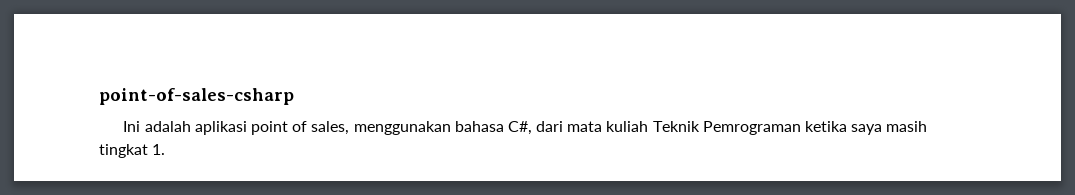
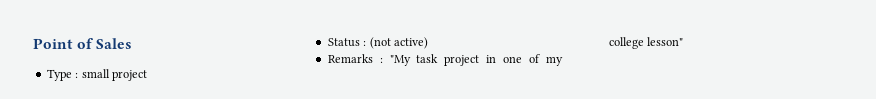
- point-of-sales-csharp
- Ini adalah aplikasi point of sales, menggunakan bahasa C#, dari mata kuliah Teknik Pemrograman ketika saya masih tingkat 1.
+ Point of Sales
+ Type : small project
+ Status : (not active)
+ Remarks : "My task project in one of my college lesson"

